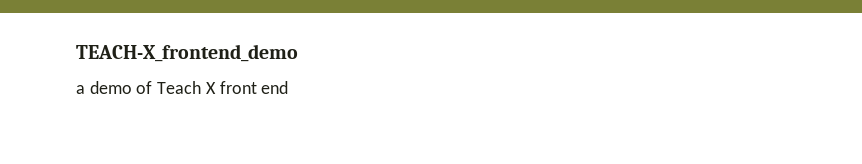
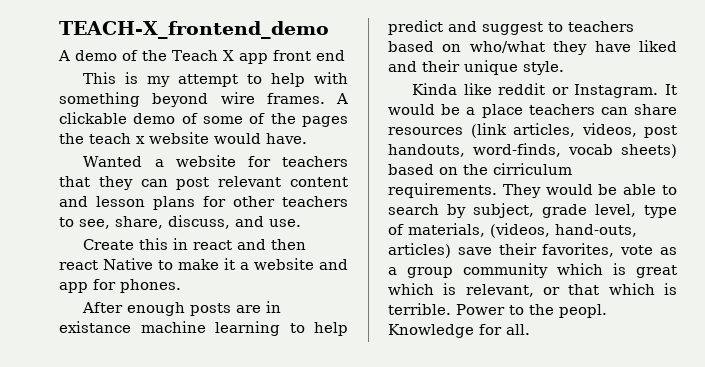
- a demo of Teach X front end
+ A demo of the Teach X app front end
+ This is my attempt to help with something beyond wire frames. A clickable demo of some of the pages the teach x website would have.
+ Wanted a website for teachers that they can post relevant content and lesson plans for other teachers to see, share, discuss, and use.
+ Create this in react and then react Native to make it a website and app for phones.
+ After enough posts are in existance machine learning to help predict and suggest to teachers based on who/what they have liked and their unique style.
+ Kinda like reddit or Instagram. It would be a place teachers can share resources (link articles, videos, post handouts, word-finds, vocab sheets) based on the cirriculum requirements. They would be able to search by subject, grade level, type of materials, (videos, hand-outs, articles) save their favorites, vote as a group community which is great which is relevant, or that which is terrible. Power to the peopl. Knowledge for all.

